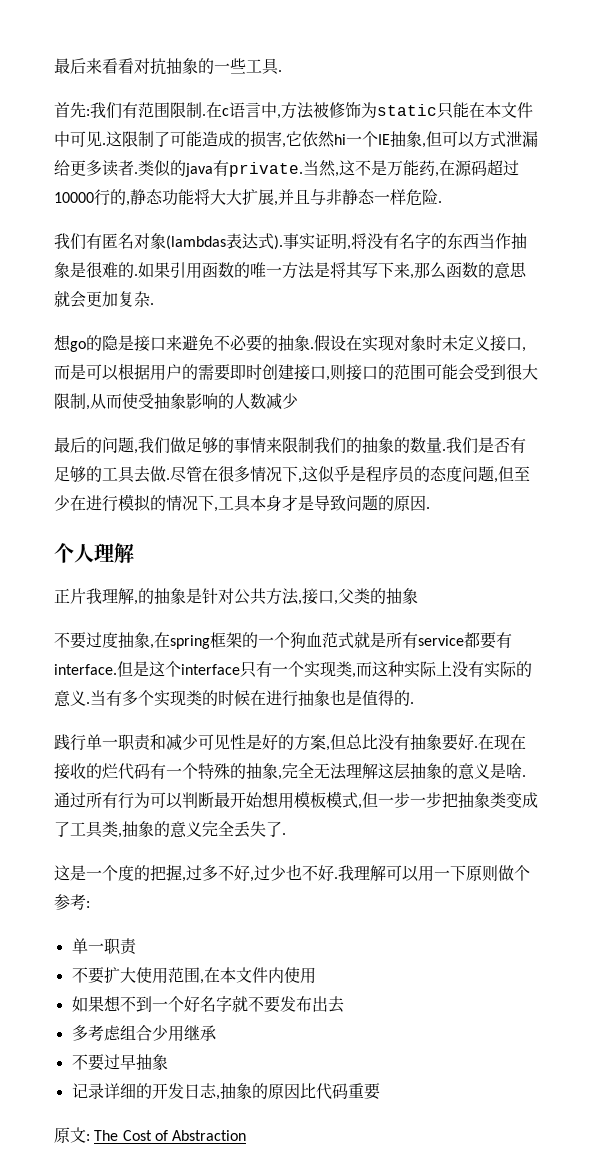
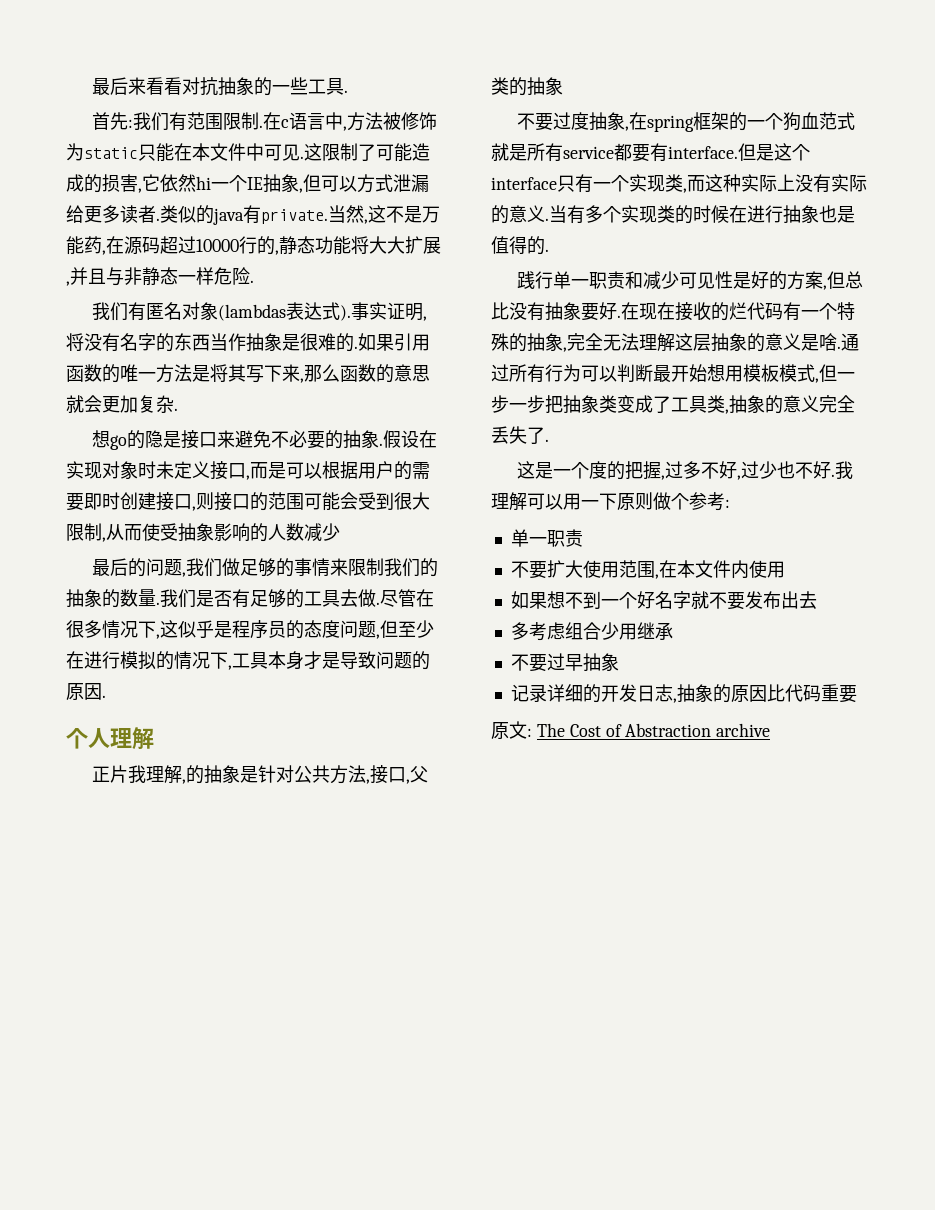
- 原文: The Cost of Abstraction
+ 原文: The Cost of Abstraction archive

